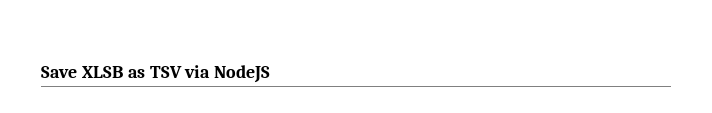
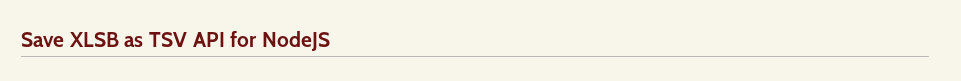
- Save XLSB as TSV via NodeJS
+ Save XLSB as TSV API for NodeJS

